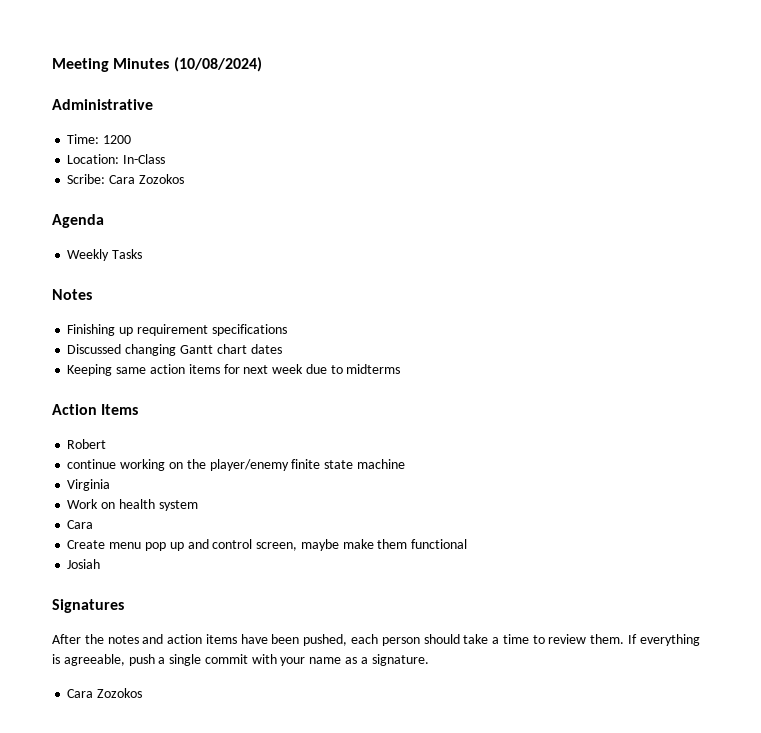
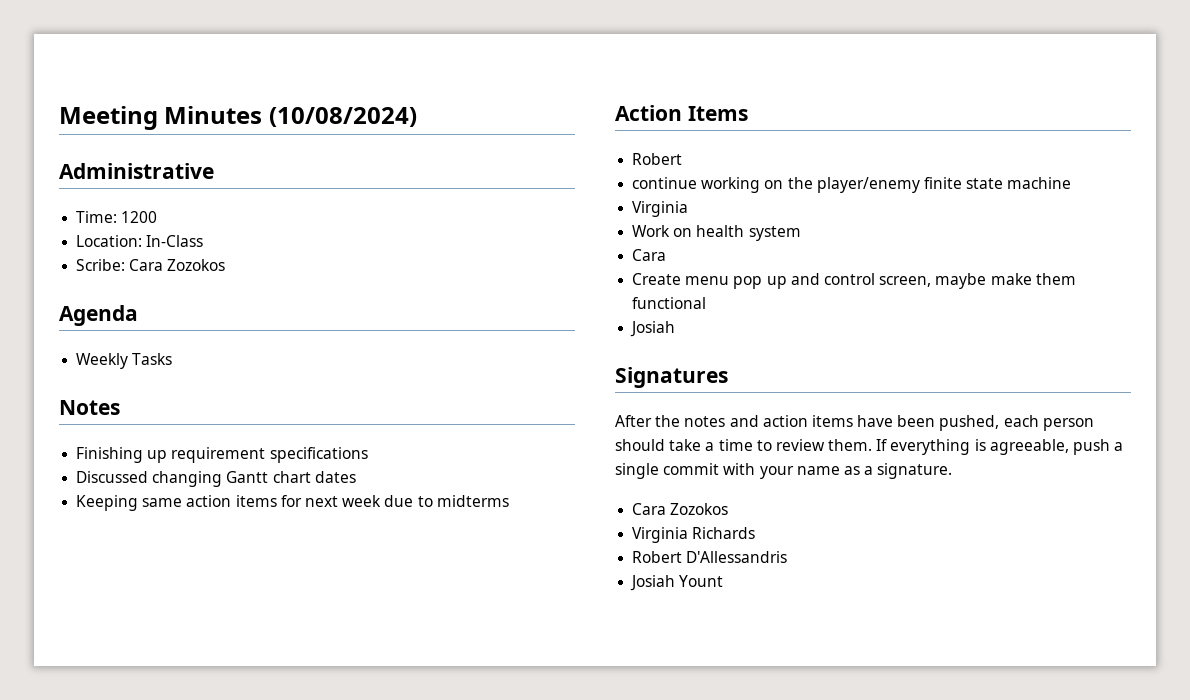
+ Virginia Richards
+ Robert D'Allessandris
+ Josiah Yount

